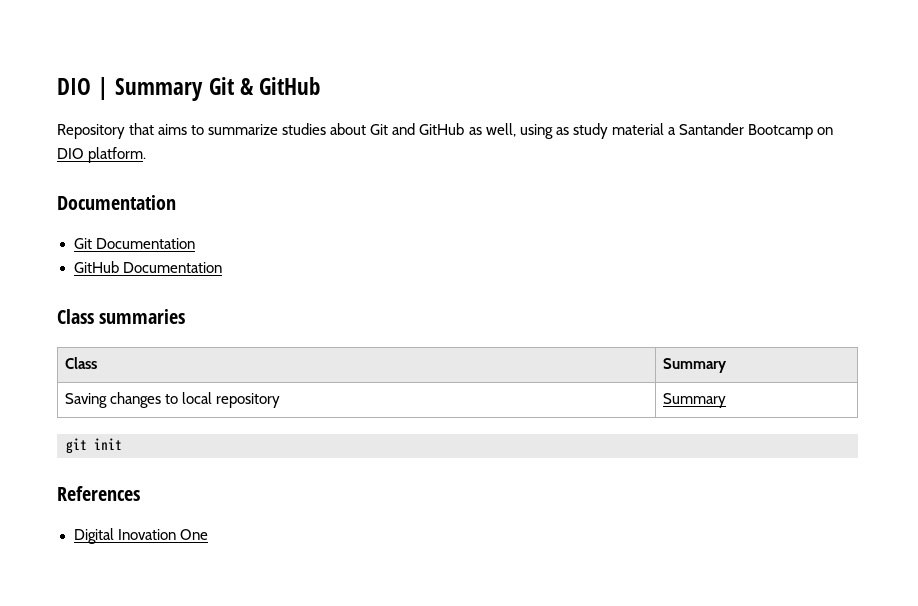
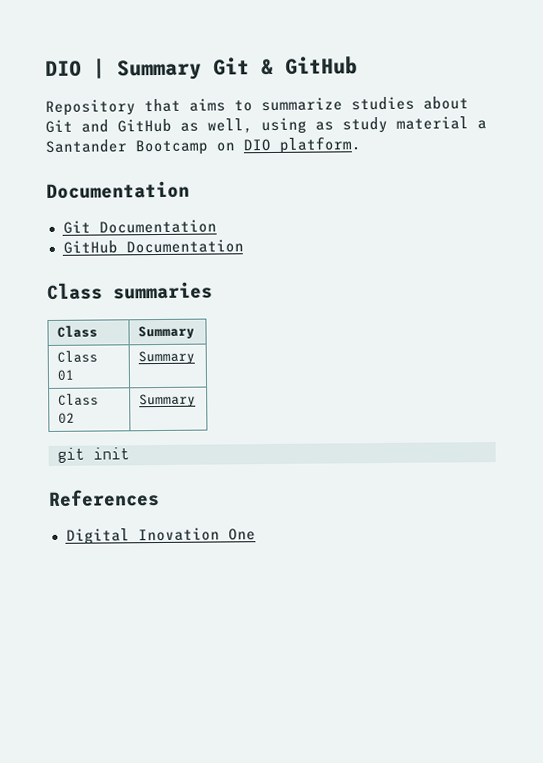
- Saving changes to local repository | Summary
+ Class 01 | Summary
+ Class 02 | Summary

